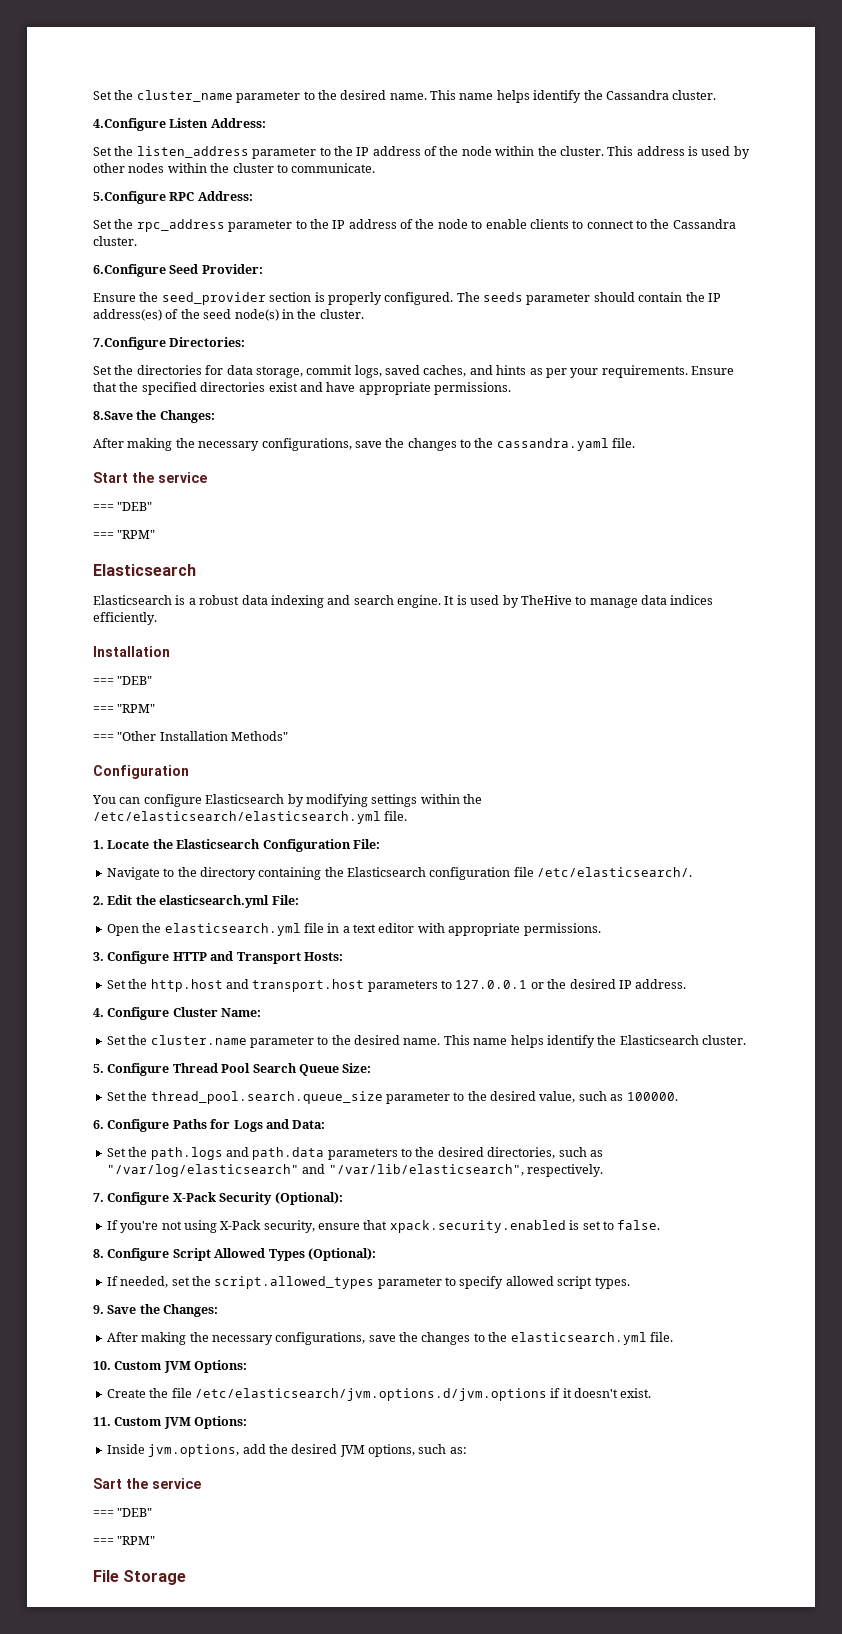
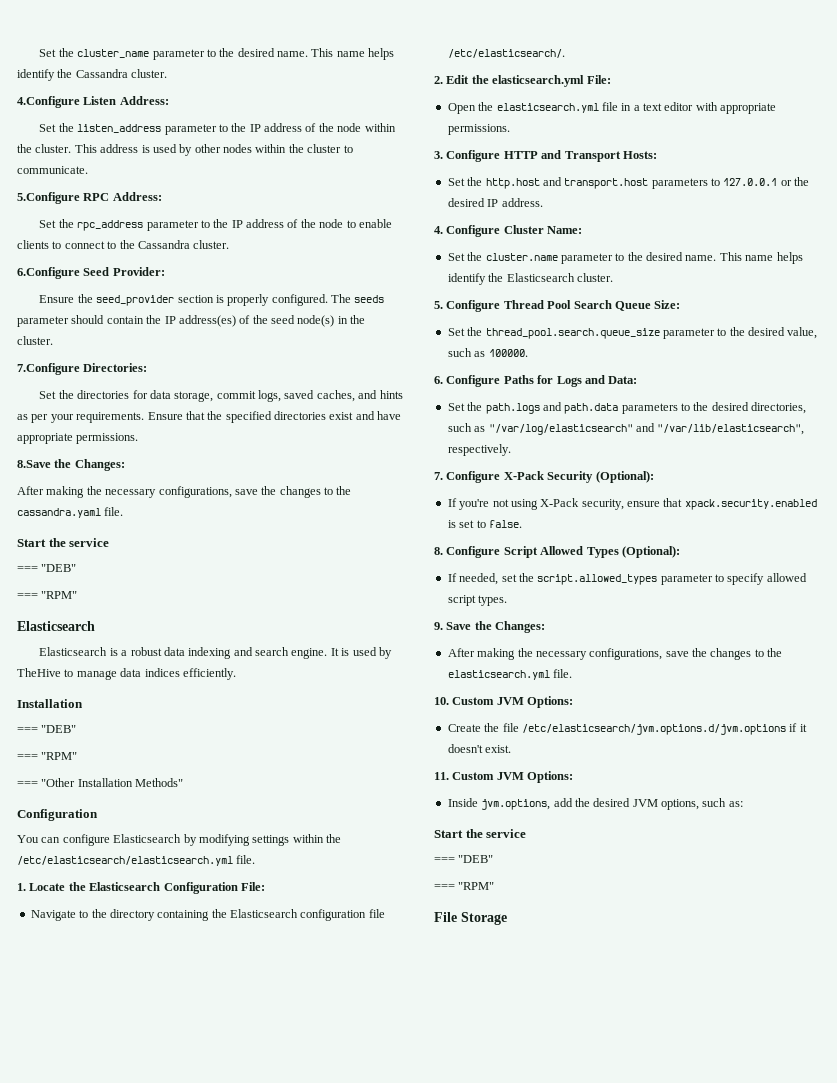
  Inside jvm.options, add the desired JVM options, such as:
- Sart the service
+ Start the service

